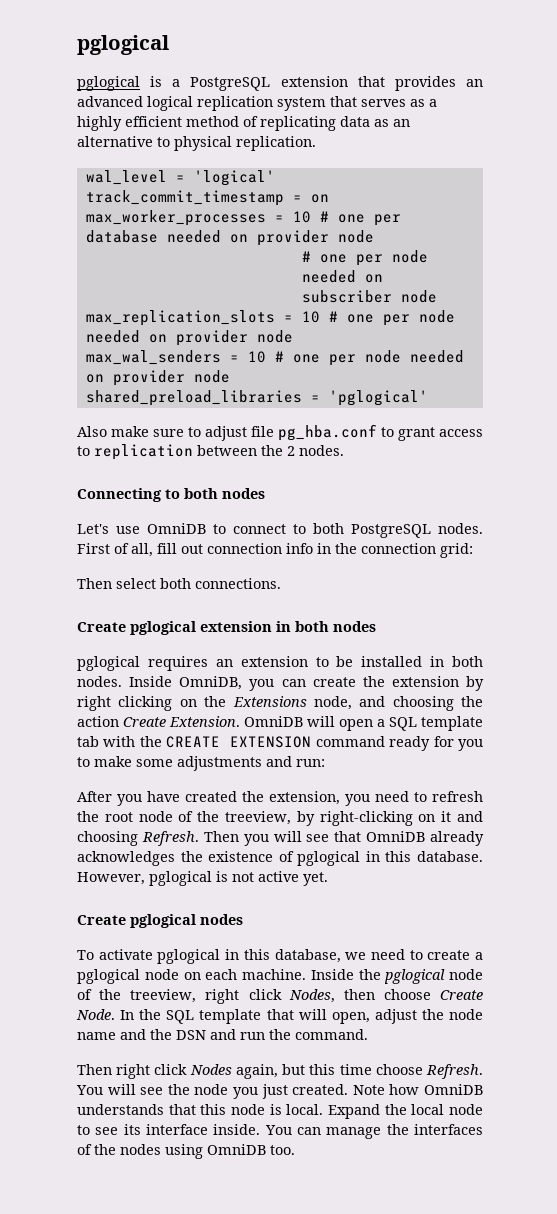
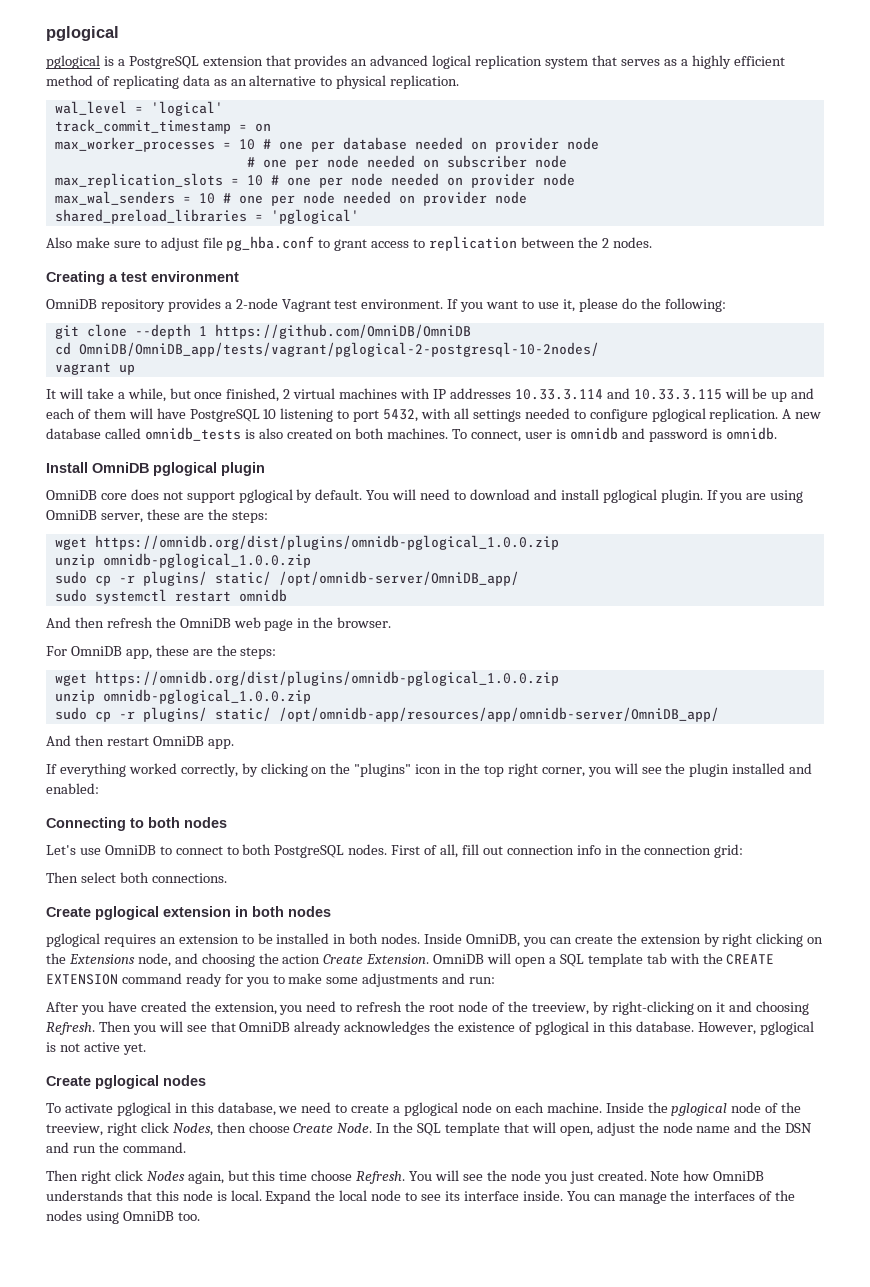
+ Creating a test environment
+ OmniDB repository provides a 2-node Vagrant test environment. If you want to use it, please do the following:
+ git clone --depth 1 https://github.com/OmniDB/OmniDB
+ cd OmniDB/OmniDB_app/tests/vagrant/pglogical-2-postgresql-10-2nodes/
+ vagrant up
+ It will take a while, but once finished, 2 virtual machines with IP addresses 10.33.3.114 and 10.33.3.115 will be up and each of them will have PostgreSQL 10 listening to port 5432, with all settings needed to configure pglogical replication. A new database called omnidb_tests is also created on both machines. To connect, user is omnidb and password is omnidb.
+ Install OmniDB pglogical plugin
+ OmniDB core does not support pglogical by default. You will need to download and install pglogical plugin. If you are using OmniDB server, these are the steps:
+ wget https://omnidb.org/dist/plugins/omnidb-pglogical_1.0.0.zip
+ unzip omnidb-pglogical_1.0.0.zip
+ sudo cp -r plugins/ static/ /opt/omnidb-server/OmniDB_app/
+ sudo systemctl restart omnidb
+ And then refresh the OmniDB web page in the browser.
+ For OmniDB app, these are the steps:
+ wget https://omnidb.org/dist/plugins/omnidb-pglogical_1.0.0.zip
+ unzip omnidb-pglogical_1.0.0.zip
+ sudo cp -r plugins/ static/ /opt/omnidb-app/resources/app/omnidb-server/OmniDB_app/
+ And then restart OmniDB app.
+ If everything worked correctly, by clicking on the "plugins" icon in the top right corner, you will see the plugin installed and enabled:

